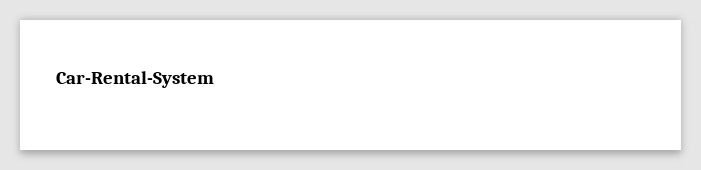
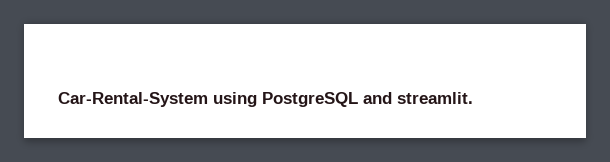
- Car-Rental-System
+ Car-Rental-System using PostgreSQL and streamlit.

